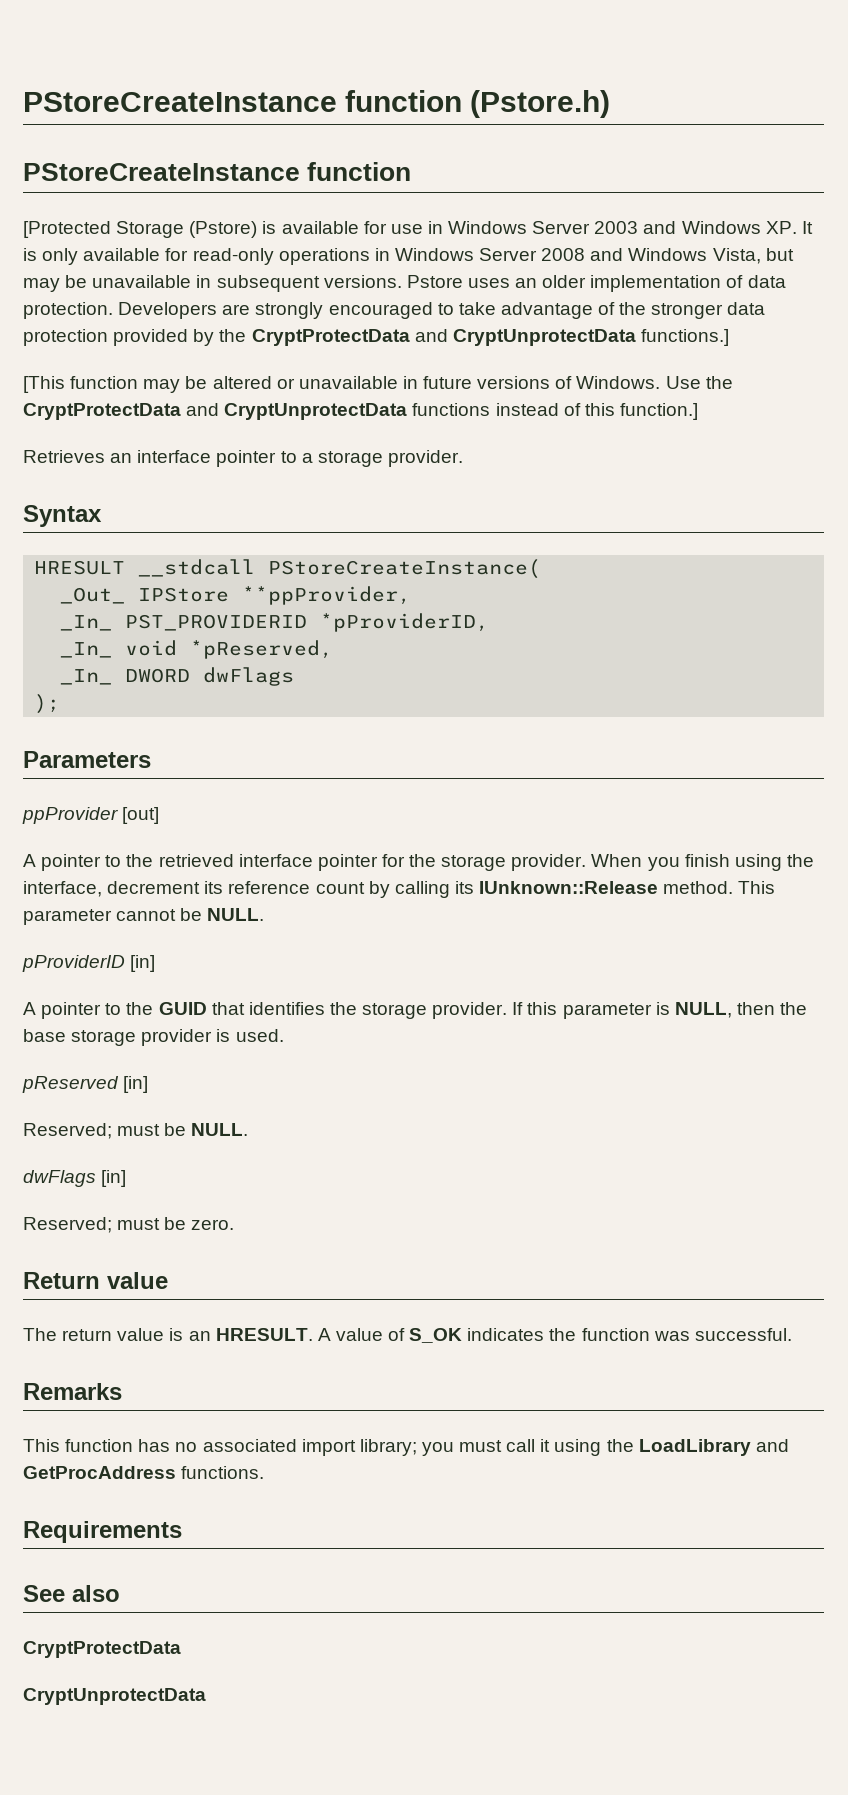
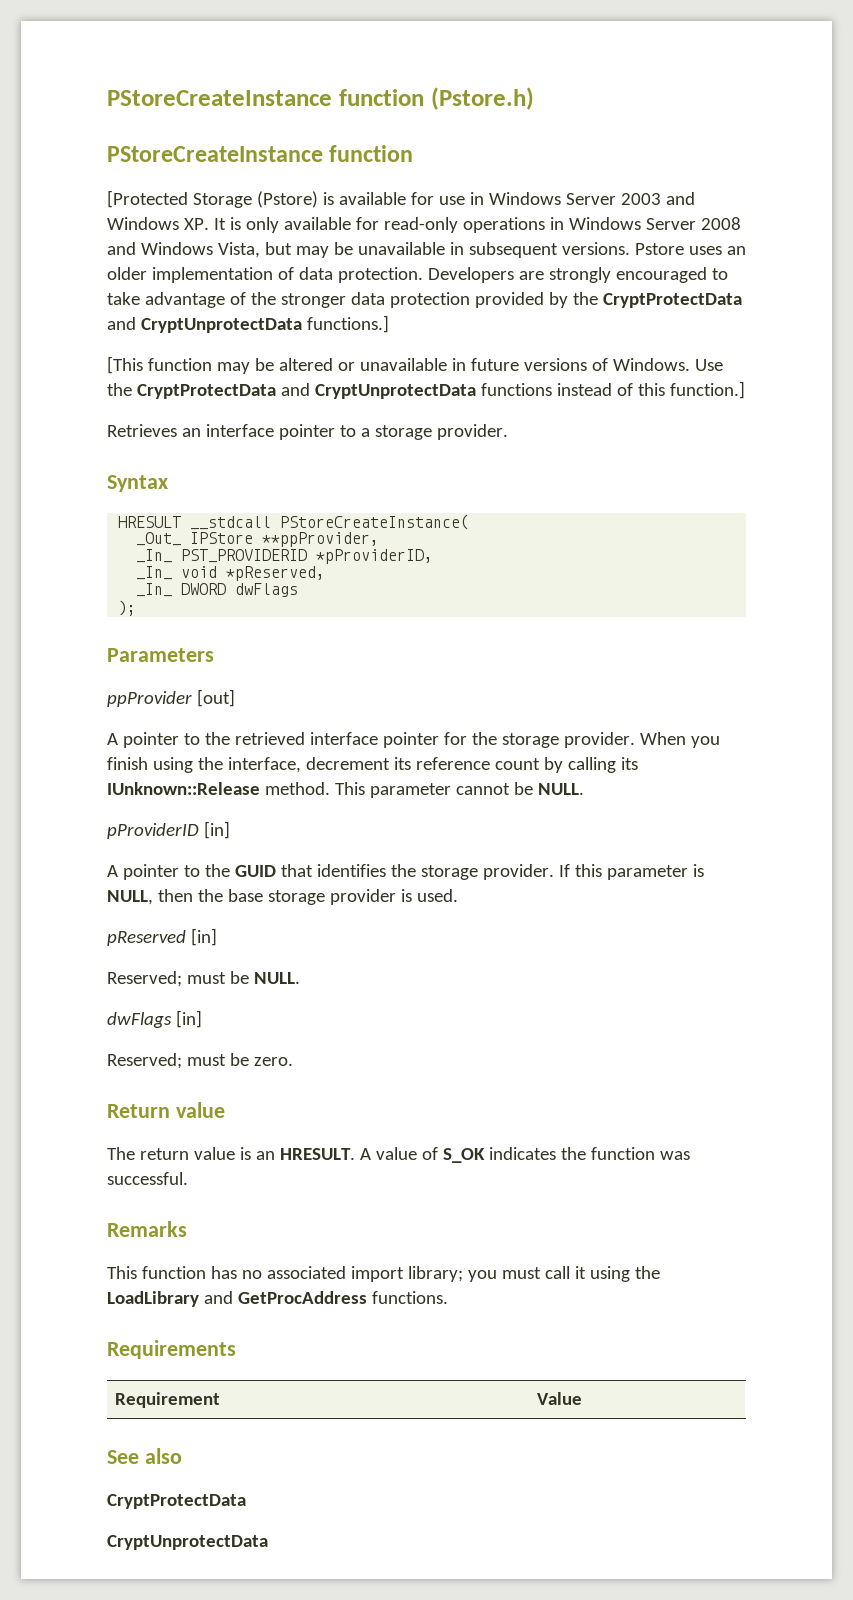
+ Requirement | Value

